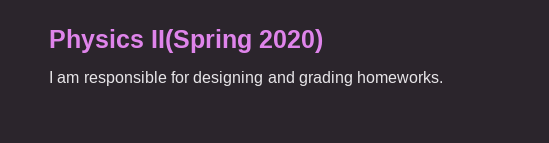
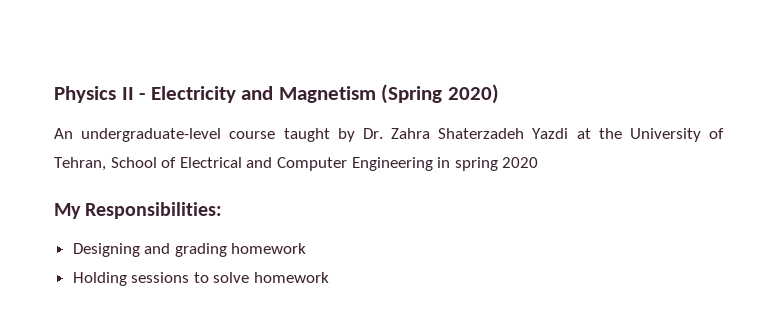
- Physics II(Spring 2020)
- I am responsible for designing and grading homeworks.
+ Physics II - Electricity and Magnetism (Spring 2020)
+ An undergraduate-level course taught by Dr. Zahra Shaterzadeh Yazdi at the University of Tehran, School of Electrical and Computer Engineering in spring 2020
+ My Responsibilities:
+ Designing and grading homework
+ Holding sessions to solve homework

